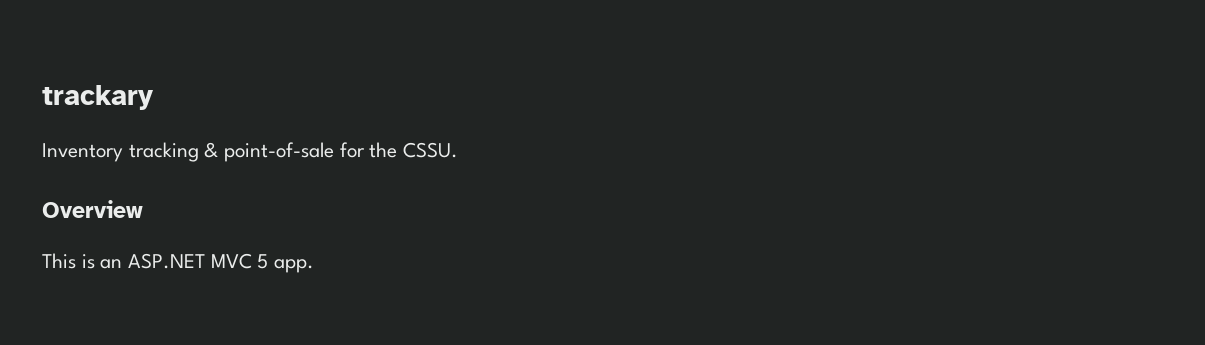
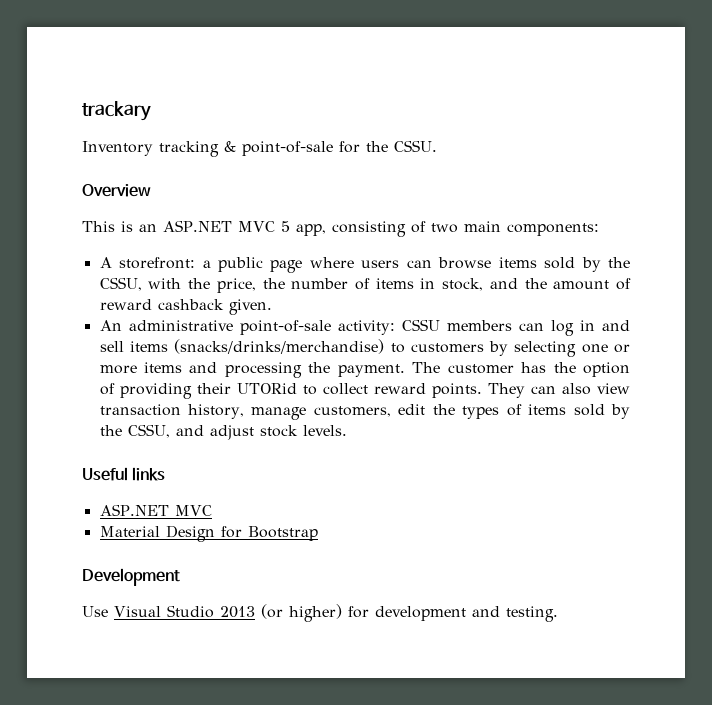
- This is an ASP.NET MVC 5 app.
+ This is an ASP.NET MVC 5 app, consisting of two main components:
+ A storefront: a public page where users can browse items sold by the CSSU, with the price, the number of items in stock, and the amount of reward cashback given.
+ An administrative point-of-sale activity: CSSU members can log in and sell items (snacks/drinks/merchandise) to customers by selecting one or more items and processing the payment. The customer has the option of providing their UTORid to collect reward points. They can also view transaction history, manage customers, edit the types of items sold by the CSSU, and adjust stock levels.
+ Useful links
+ ASP.NET MVC
+ Material Design for Bootstrap
+ Development
+ Use Visual Studio 2013 (or higher) for development and testing.

